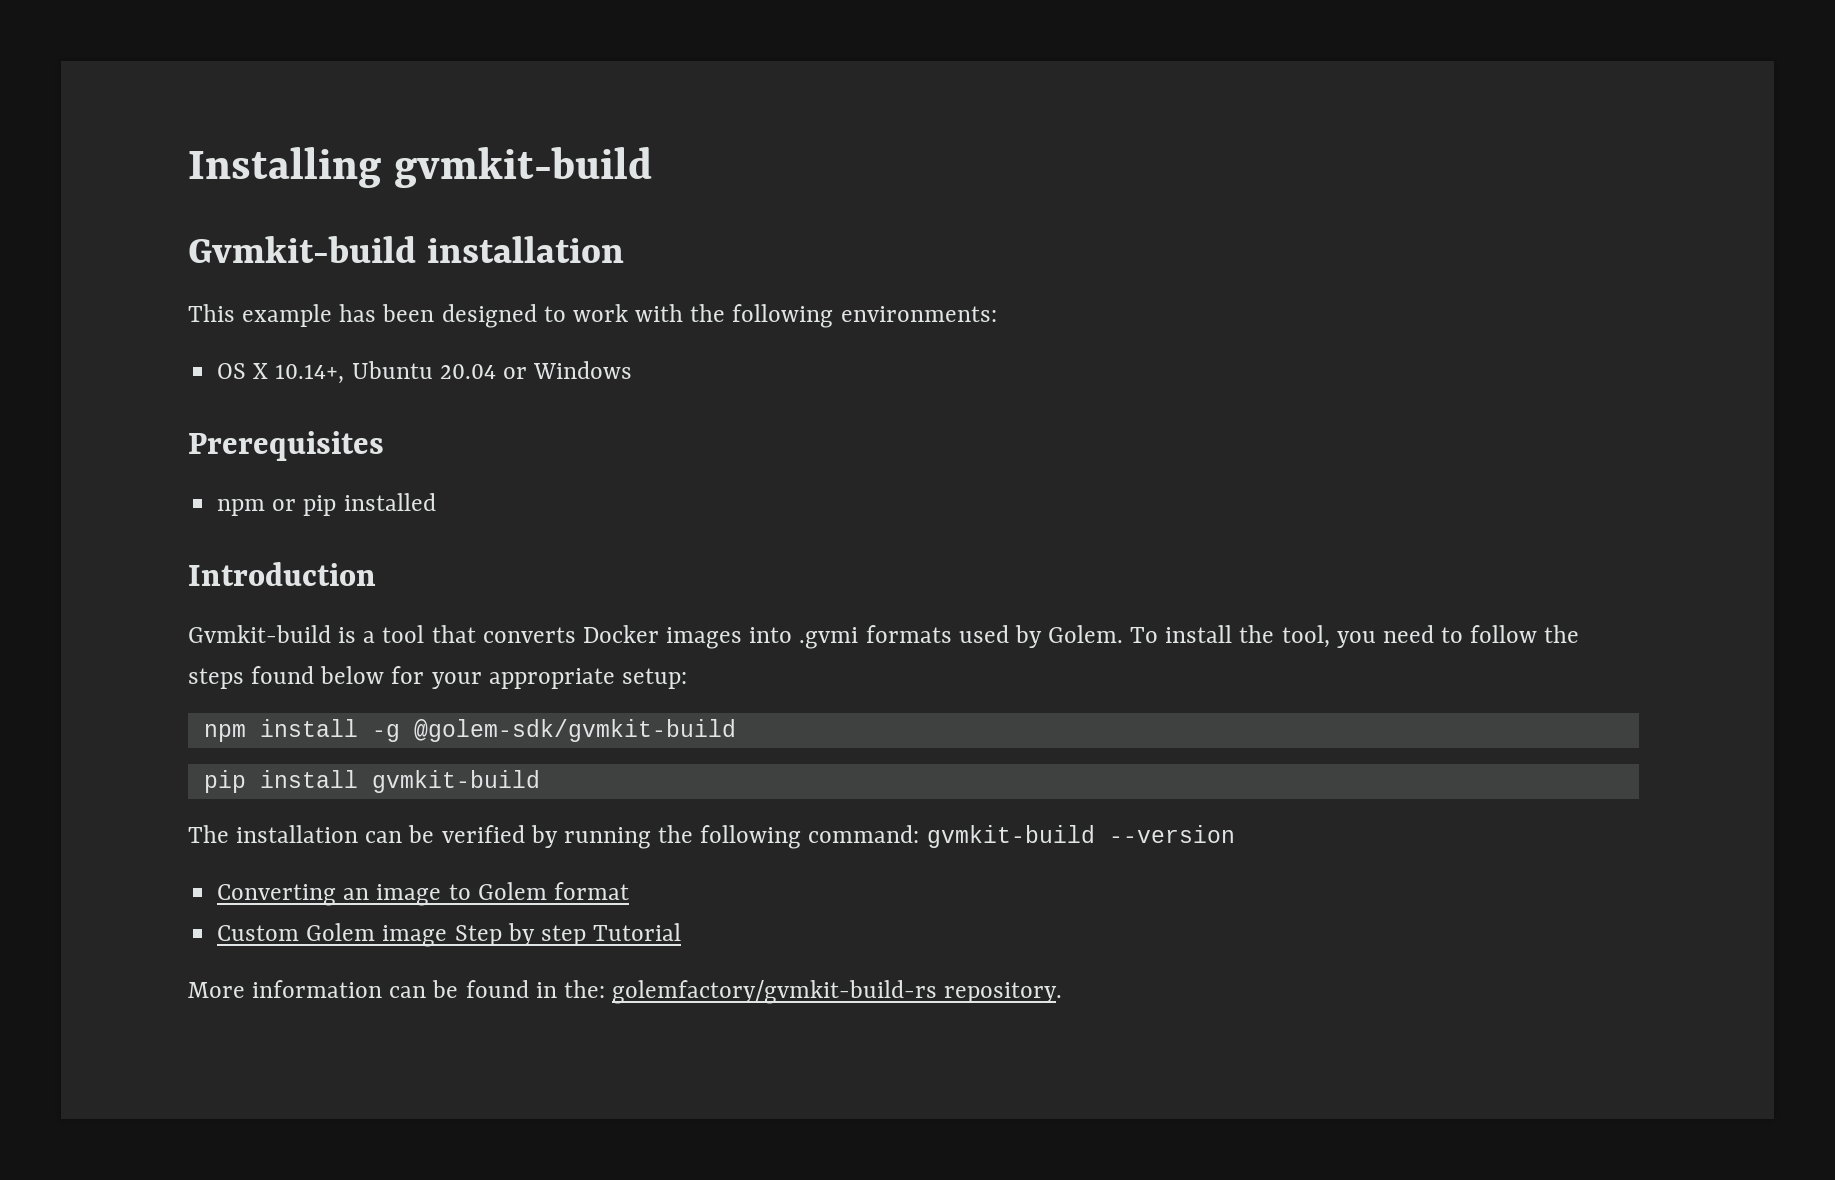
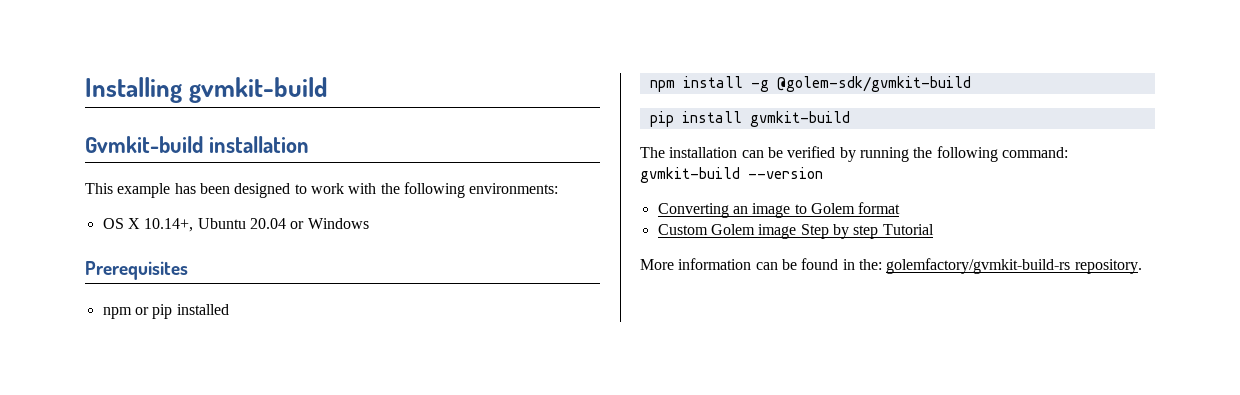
- Introduction
- Gvmkit-build is a tool that converts Docker images into .gvmi formats used by Golem. To install the tool, you need to follow the steps found below for your appropriate setup:

